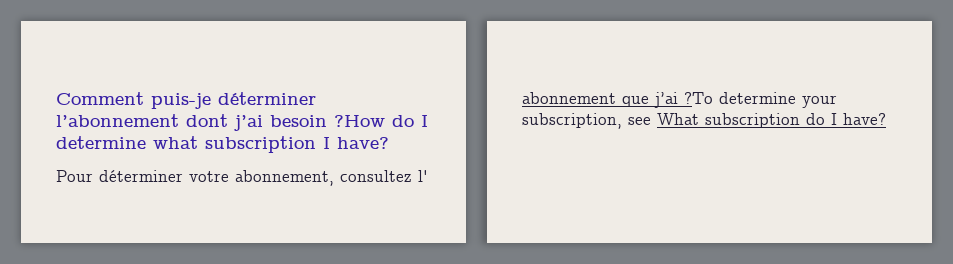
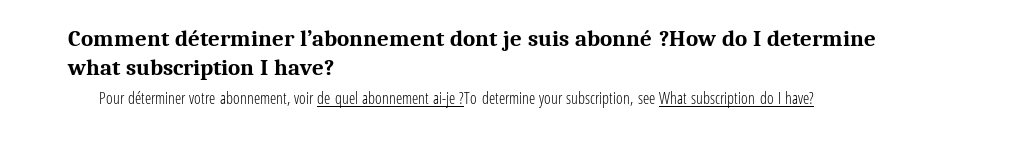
- Comment puis-je déterminer l’abonnement dont j’ai besoin ?How do I determine what subscription I have?
+ Comment déterminer l’abonnement dont je suis abonné ?How do I determine what subscription I have?
- Pour déterminer votre abonnement, consultez l' abonnement que j’ai ?To determine your subscription, see What subscription do I have?
+ Pour déterminer votre abonnement, voir de quel abonnement ai-je ?To determine your subscription, see What subscription do I have?

